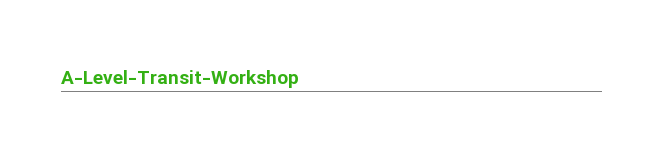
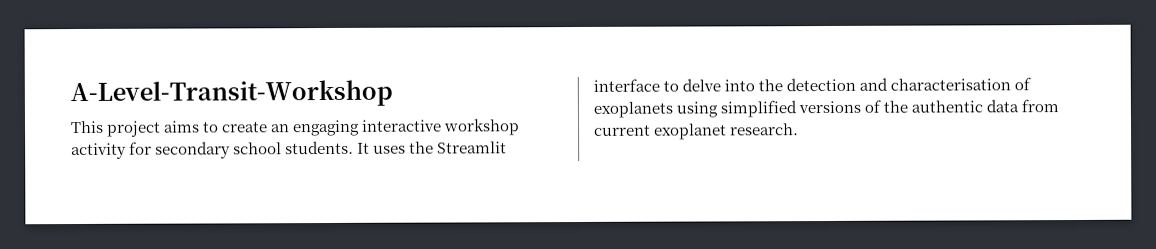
+ This project aims to create an engaging interactive workshop activity for secondary school students. It uses the Streamlit interface to delve into the detection and characterisation of exoplanets using simplified versions of the authentic data from current exoplanet research.

